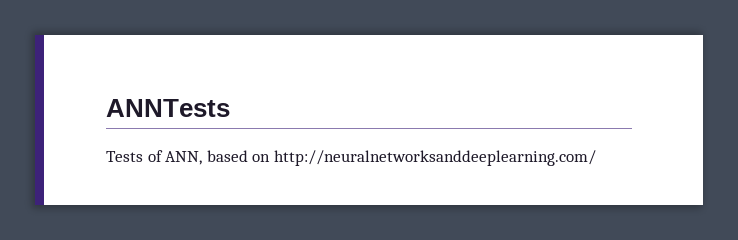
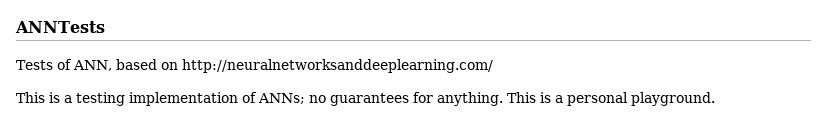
+ This is a testing implementation of ANNs; no guarantees for anything. This is a personal playground.

